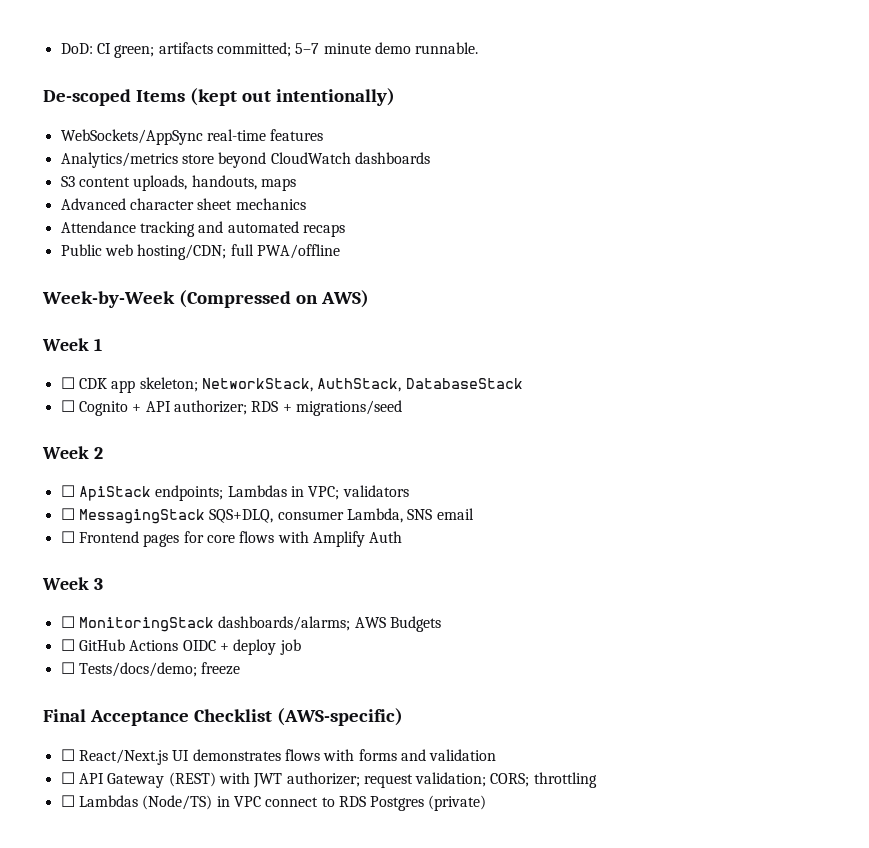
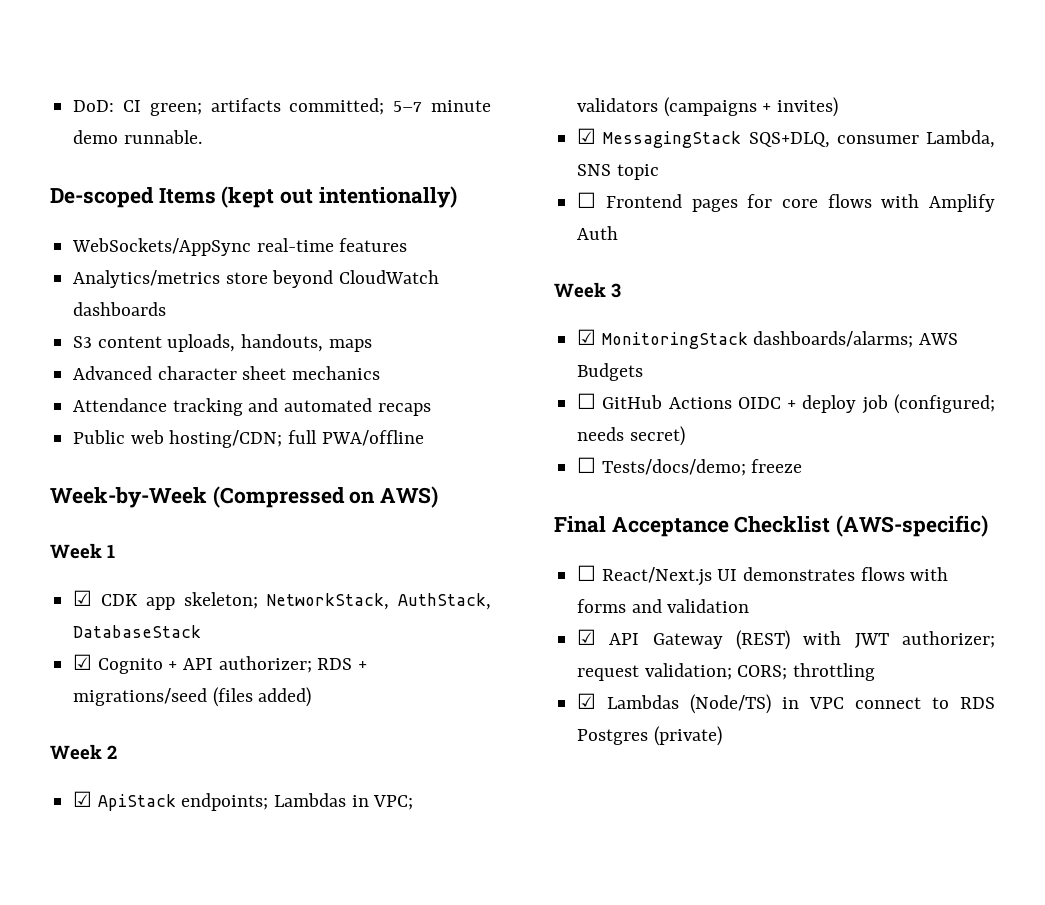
- ☐ CDK app skeleton; NetworkStack, AuthStack, DatabaseStack
+ ☑ CDK app skeleton; NetworkStack, AuthStack, DatabaseStack
- ☐ Cognito + API authorizer; RDS + migrations/seed
+ ☑ Cognito + API authorizer; RDS + migrations/seed (files added)
- ☐ ApiStack endpoints; Lambdas in VPC; validators
- ☐ MessagingStack SQS+DLQ, consumer Lambda, SNS email
+ ☑ ApiStack endpoints; Lambdas in VPC; validators (campaigns + invites)
+ ☑ MessagingStack SQS+DLQ, consumer Lambda, SNS topic
- ☐ MonitoringStack dashboards/alarms; AWS Budgets
+ ☑ MonitoringStack dashboards/alarms; AWS Budgets
- ☐ GitHub Actions OIDC + deploy job
+ ☐ GitHub Actions OIDC + deploy job (configured; needs secret)
- ☐ API Gateway (REST) with JWT authorizer; request validation; CORS; throttling
+ ☑ API Gateway (REST) with JWT authorizer; request validation; CORS; throttling
- ☐ Lambdas (Node/TS) in VPC connect to RDS Postgres (private)
+ ☑ Lambdas (Node/TS) in VPC connect to RDS Postgres (private)

